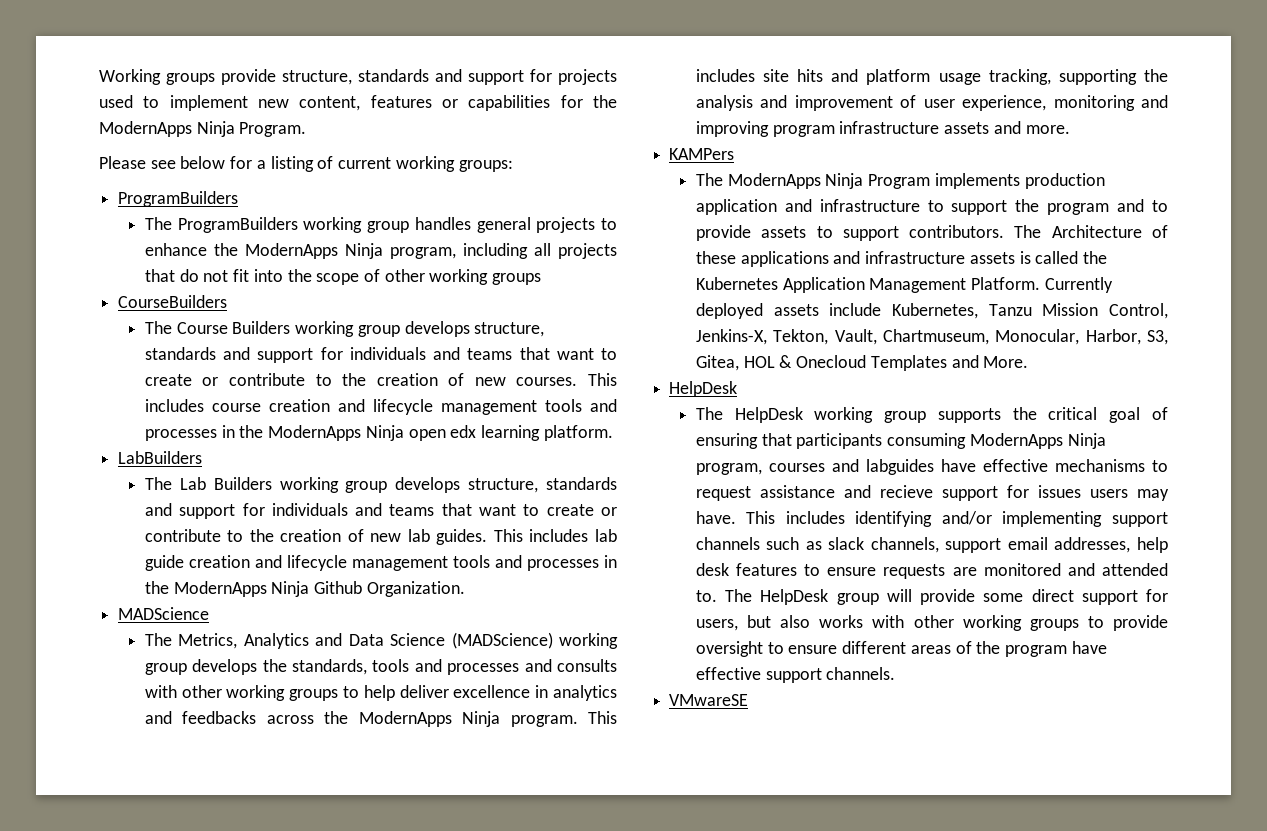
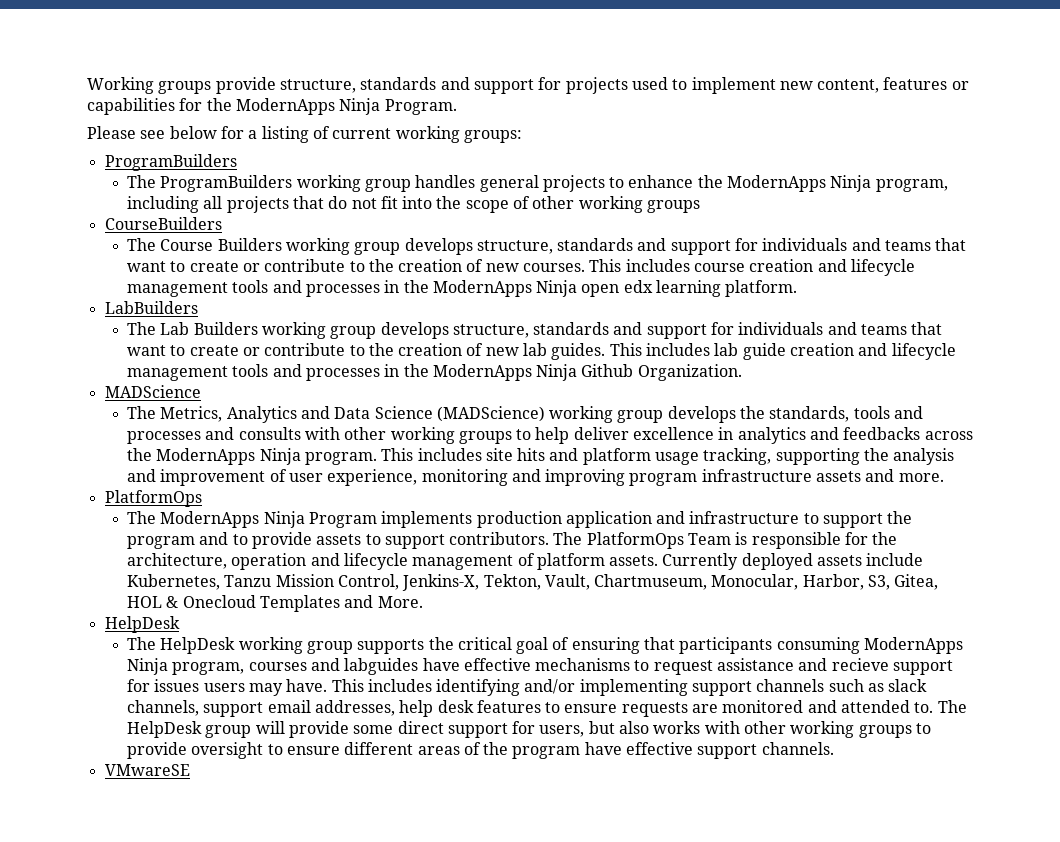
  This includes site hits and platform usage tracking, supporting the analysis and improvement of user experience, monitoring and improving program infrastructure assets and more.
- KAMPers
+ PlatformOps
- The Architecture of these applications and infrastructure assets is called the Kubernetes Application Management Platform.
+ The PlatformOps Team is responsible for the architecture, operation and lifecycle management of platform assets.

